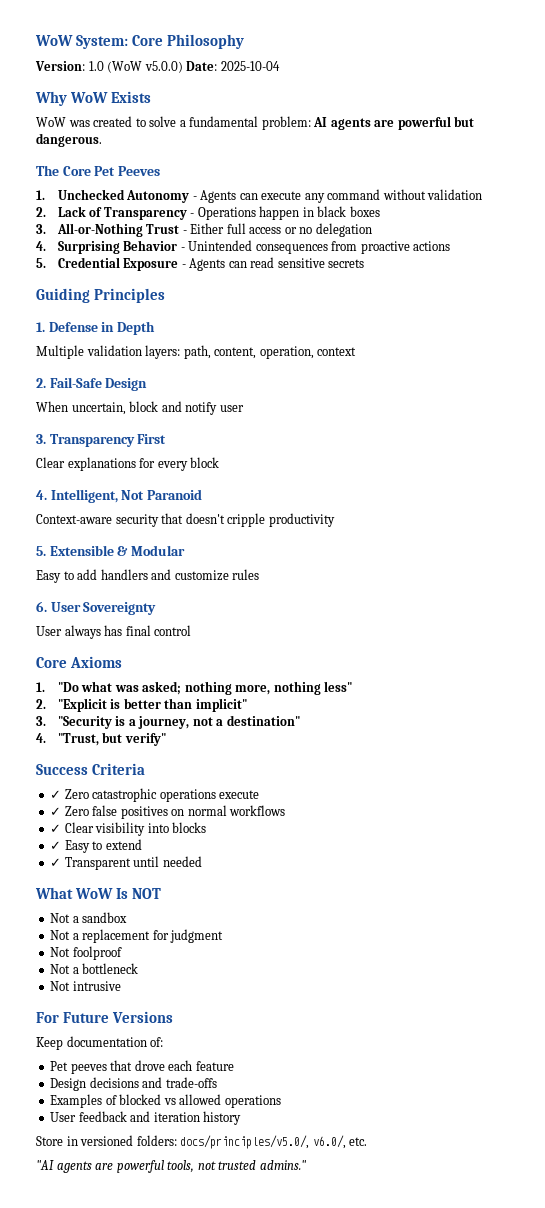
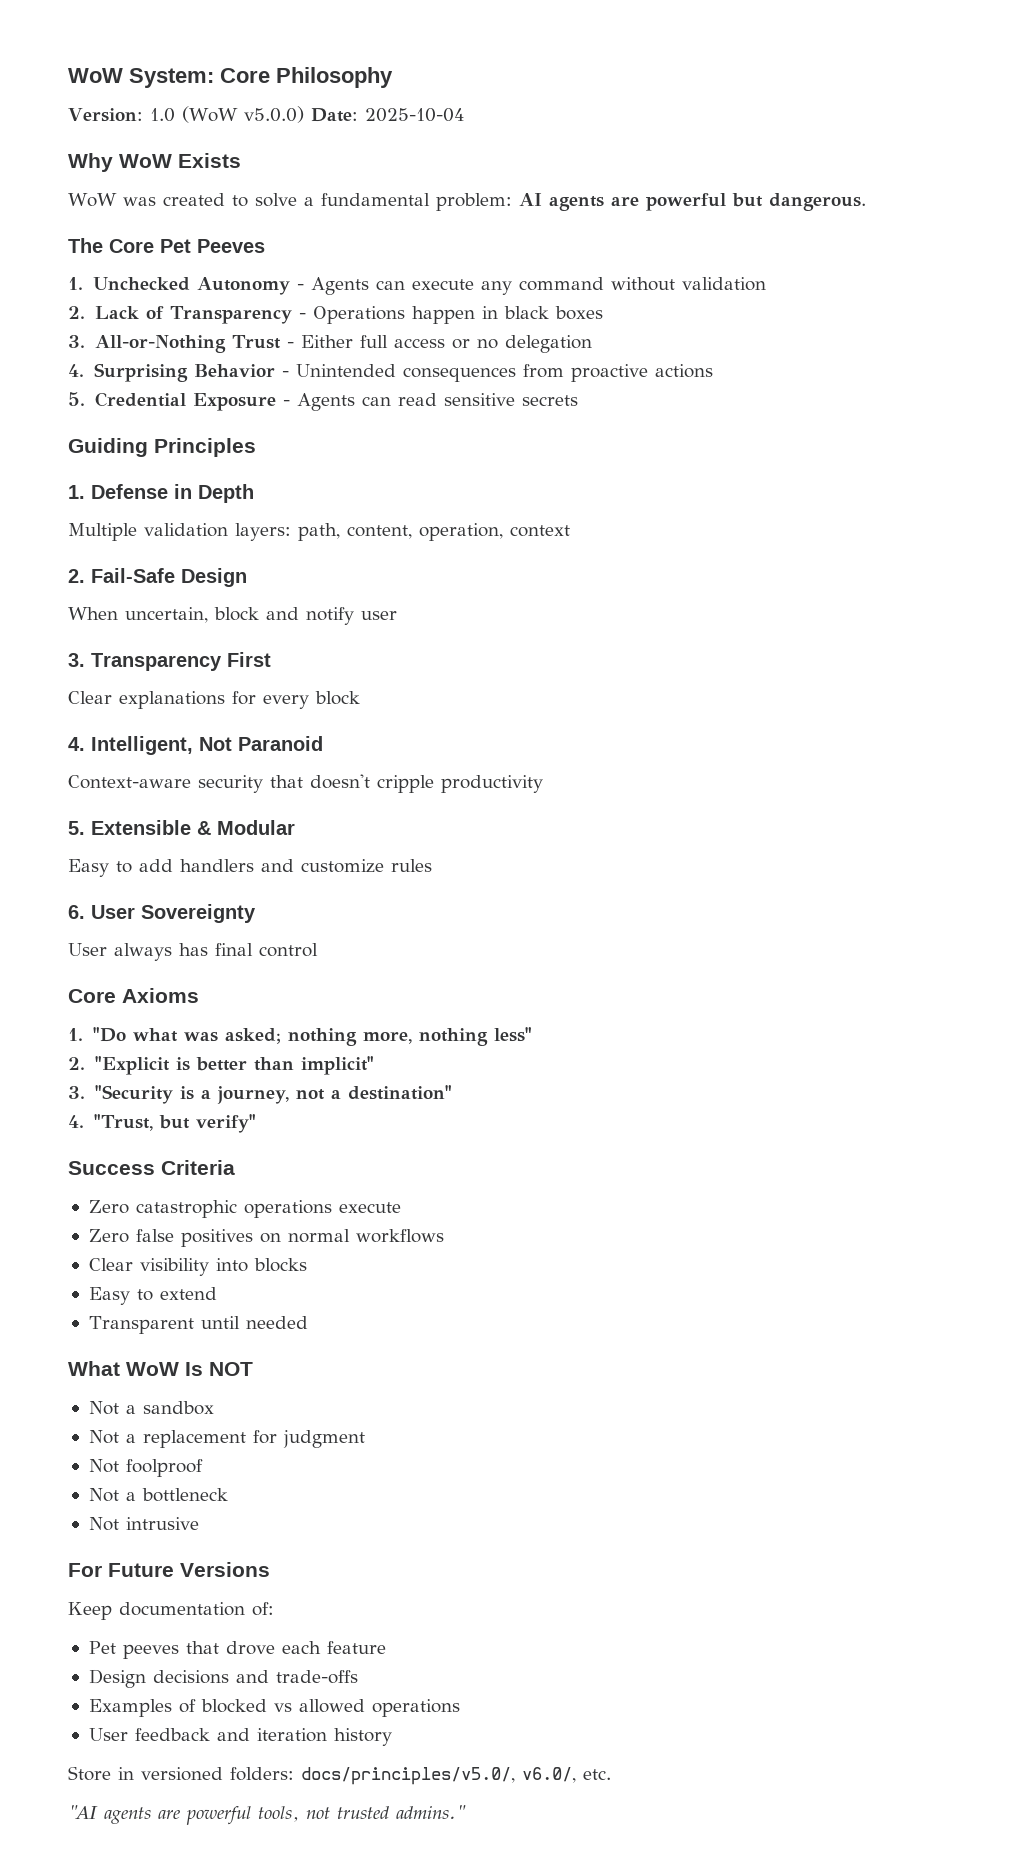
- ✓ Zero catastrophic operations execute
+ Zero catastrophic operations execute
- ✓ Zero false positives on normal workflows
+ Zero false positives on normal workflows
- ✓ Clear visibility into blocks
+ Clear visibility into blocks
- ✓ Easy to extend
+ Easy to extend
- ✓ Transparent until needed
+ Transparent until needed

